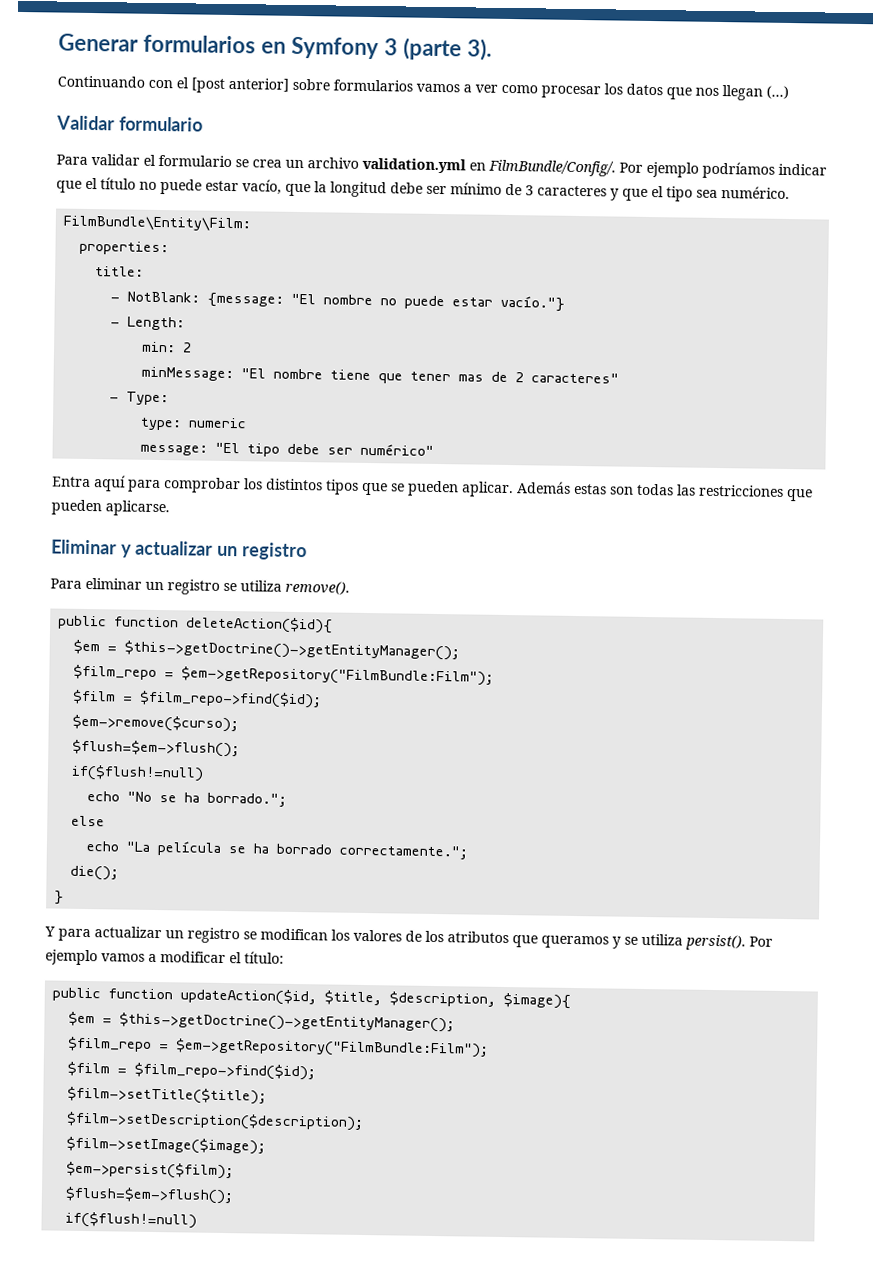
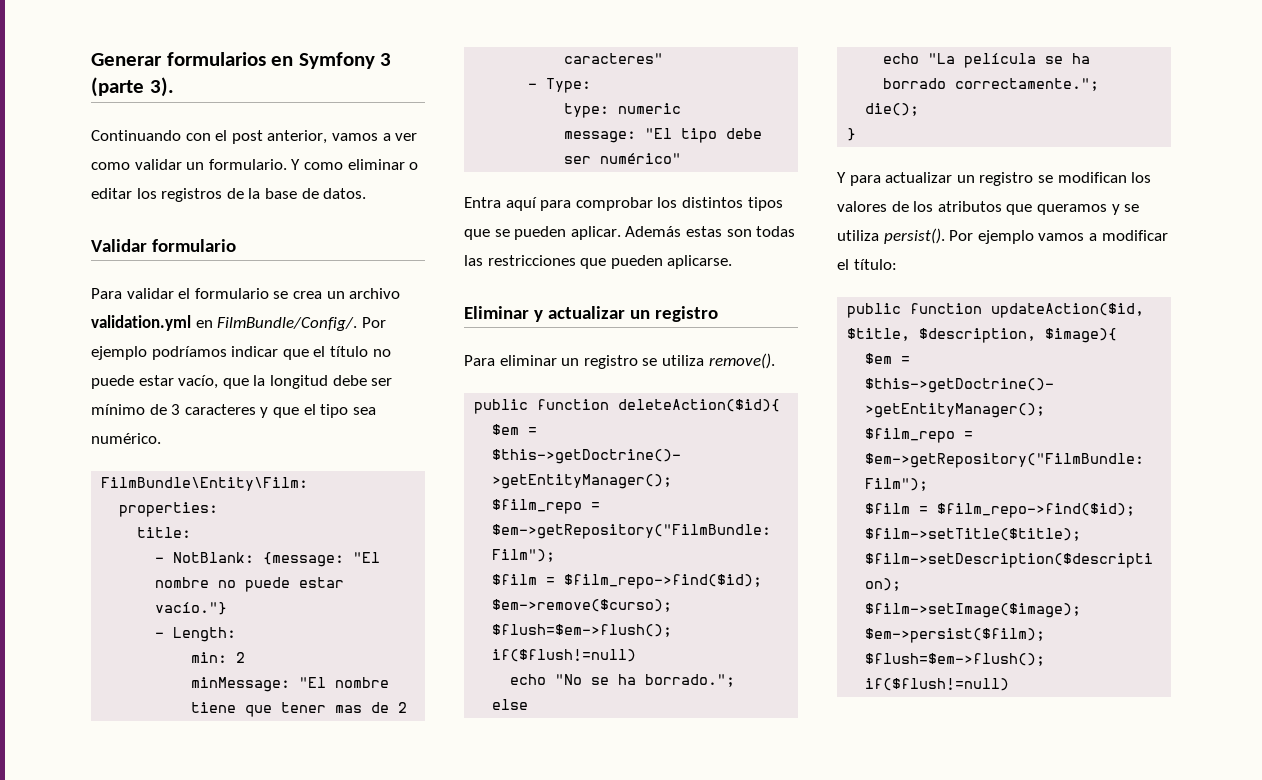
- Continuando con el [post anterior] sobre formularios vamos a ver como procesar los datos que nos llegan (...)
+ Continuando con el post anterior, vamos a ver como validar un formulario. Y como eliminar o editar los registros de la base de datos.

